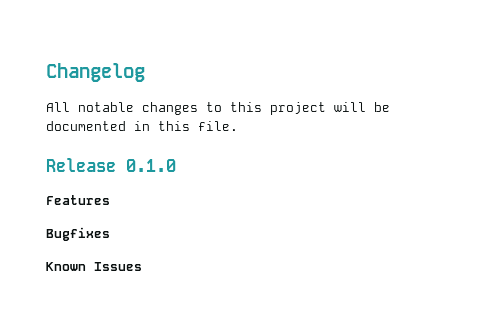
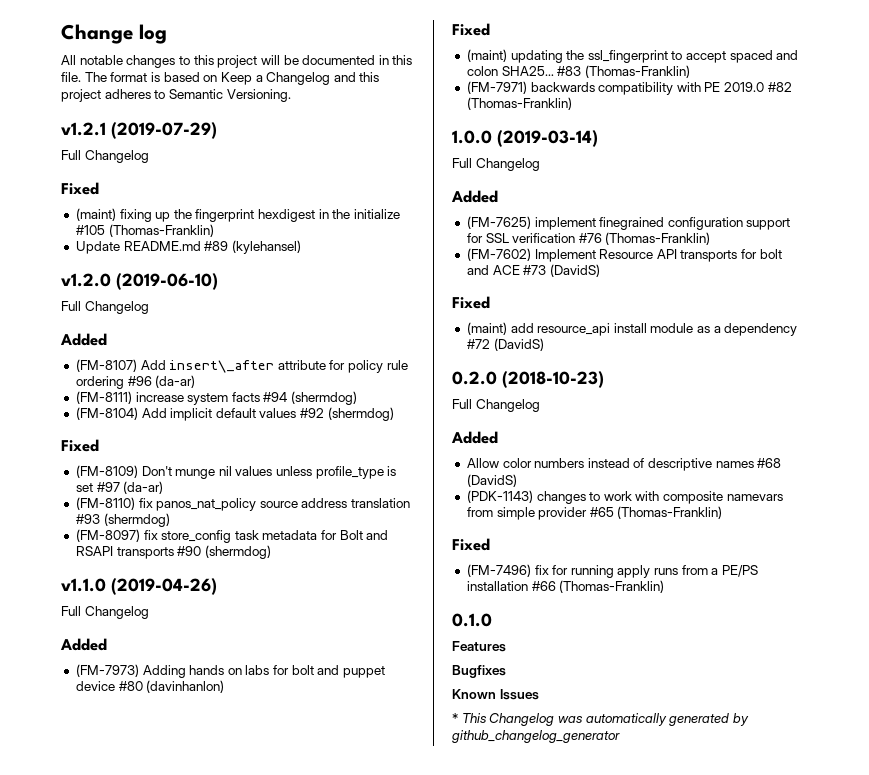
- Changelog
+ Change log
- All notable changes to this project will be documented in this file.
- Release 0.1.0
+ All notable changes to this project will be documented in this file. The format is based on Keep a Changelog and this project adheres to Semantic Versioning.
+ v1.2.1 (2019-07-29)
+ Full Changelog
+ Fixed
+ (maint) fixing up the fingerprint hexdigest in the initialize #105 (Thomas-Franklin)
+ Update README.md #89 (kylehansel)
+ v1.2.0 (2019-06-10)
+ Full Changelog
+ Added
+ (FM-8107) Add insert\_after attribute for policy rule ordering #96 (da-ar)
+ (FM-8111) increase system facts #94 (shermdog)
+ (FM-8104) Add implicit default values #92 (shermdog)
+ Fixed
+ (FM-8109) Don't munge nil values unless profile_type is set #97 (da-ar)
+ (FM-8110) fix panos_nat_policy source address translation #93 (shermdog)
+ (FM-8097) fix store_config task metadata for Bolt and RSAPI transports #90 (shermdog)
+ v1.1.0 (2019-04-26)
+ Full Changelog
+ Added
+ (FM-7973) Adding hands on labs for bolt and puppet device #80 (davinhanlon)
+ Fixed
+ (maint) updating the ssl_fingerprint to accept spaced and colon SHA25… #83 (Thomas-Franklin)
+ (FM-7971) backwards compatibility with PE 2019.0 #82 (Thomas-Franklin)
+ 1.0.0 (2019-03-14)
+ Full Changelog
+ Added
+ (FM-7625) implement finegrained configuration support for SSL verification #76 (Thomas-Franklin)
+ (FM-7602) Implement Resource API transports for bolt and ACE #73 (DavidS)
+ Fixed
+ (maint) add resource_api install module as a dependency #72 (DavidS)
+ 0.2.0 (2018-10-23)
+ Full Changelog
+ Added
+ Allow color numbers instead of descriptive names #68 (DavidS)
+ (PDK-1143) changes to work with composite namevars from simple provider #65 (Thomas-Franklin)
+ Fixed
+ (FM-7496) fix for running apply runs from a PE/PS installation #66 (Thomas-Franklin)
+ 0.1.0
+ * This Changelog was automatically generated by github_changelog_generator

